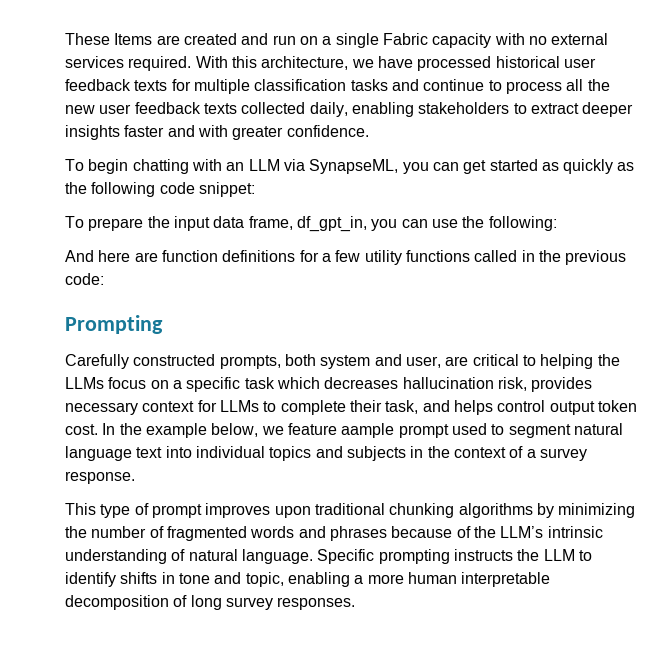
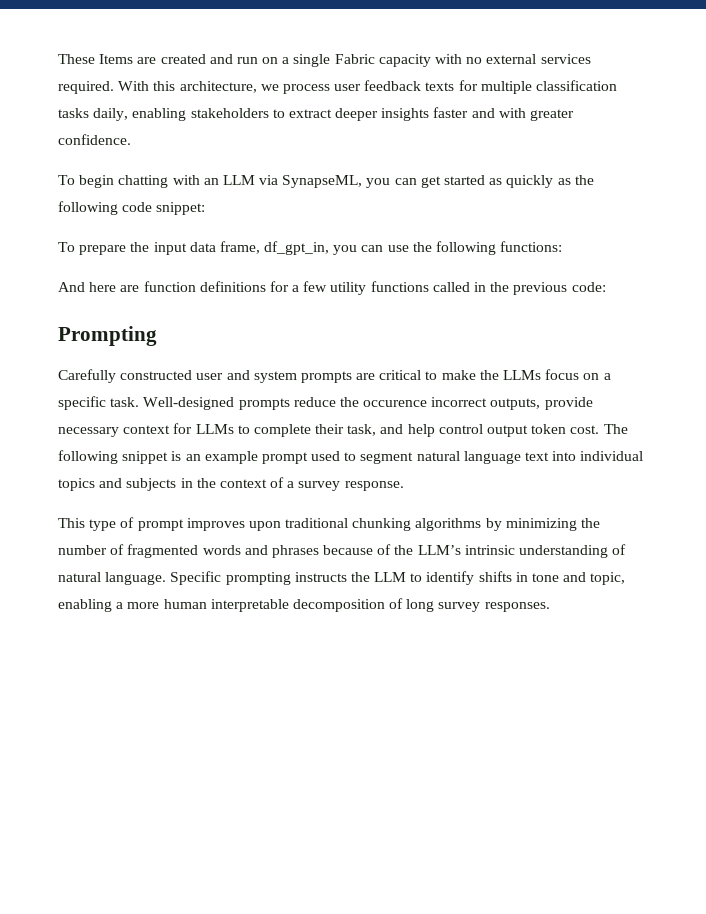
- With this architecture, we have processed historical user feedback texts for multiple classification tasks and continue to process all the new user feedback texts collected daily, enabling stakeholders to extract deeper insights faster and with greater confidence.
+ With this architecture, we process user feedback texts for multiple classification tasks daily, enabling stakeholders to extract deeper insights faster and with greater confidence.
- To prepare the input data frame, df_gpt_in, you can use the following:
+ To prepare the input data frame, df_gpt_in, you can use the following functions:
- Carefully constructed prompts, both system and user, are critical to helping the LLMs focus on a specific task which decreases hallucination risk, provides necessary context for LLMs to complete their task, and helps control output token cost.
+ Carefully constructed user and system prompts are critical to make the LLMs focus on a specific task. Well-designed prompts reduce the occurence incorrect outputs, provide necessary context for LLMs to complete their task, and help control output token cost.
- In the example below, we feature aample prompt used to segment natural language text into individual topics and subjects in the context of a survey response.
+ The following snippet is an example prompt used to segment natural language text into individual topics and subjects in the context of a survey response.

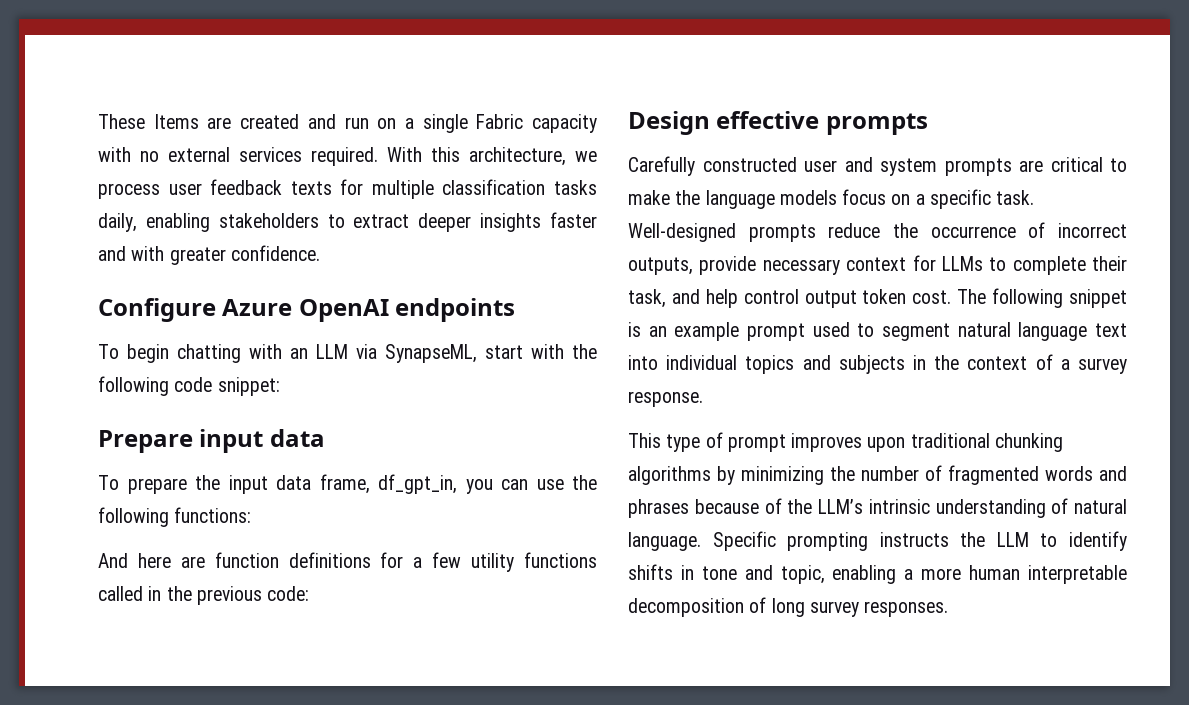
+ Configure Azure OpenAI endpoints
- To begin chatting with an LLM via SynapseML, you can get started as quickly as the following code snippet:
+ To begin chatting with an LLM via SynapseML, start with the following code snippet:
+ Prepare input data
- Prompting
+ Design effective prompts
- Carefully constructed user and system prompts are critical to make the LLMs focus on a specific task.
+ Carefully constructed user and system prompts are critical to make the language models focus on a specific task.
- Well-designed prompts reduce the occurence incorrect outputs, provide necessary context for LLMs to complete their task, and help control output token cost.
+ Well-designed prompts reduce the occurrence of incorrect outputs, provide necessary context for LLMs to complete their task, and help control output token cost.

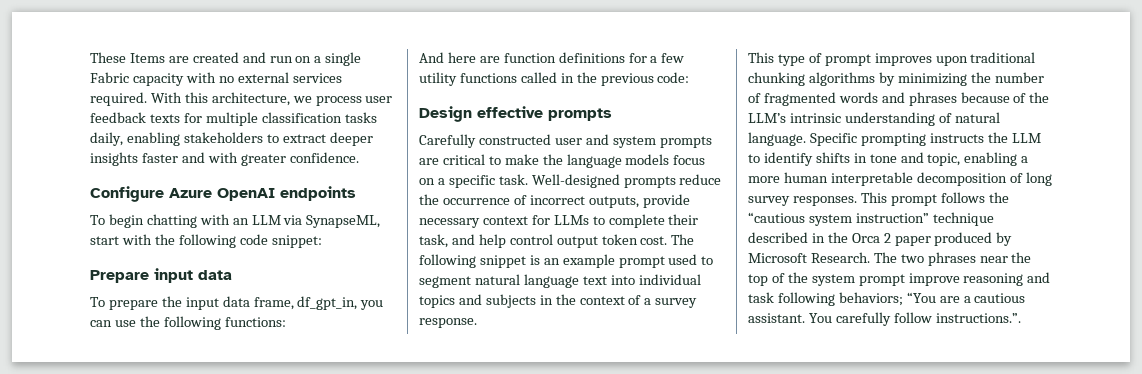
+ This prompt follows the “cautious system instruction” technique described in the Orca 2 paper produced by Microsoft Research. The two phrases near the top of the system prompt improve reasoning and task following behaviors; “You are a cautious assistant. You carefully follow instructions.”.

